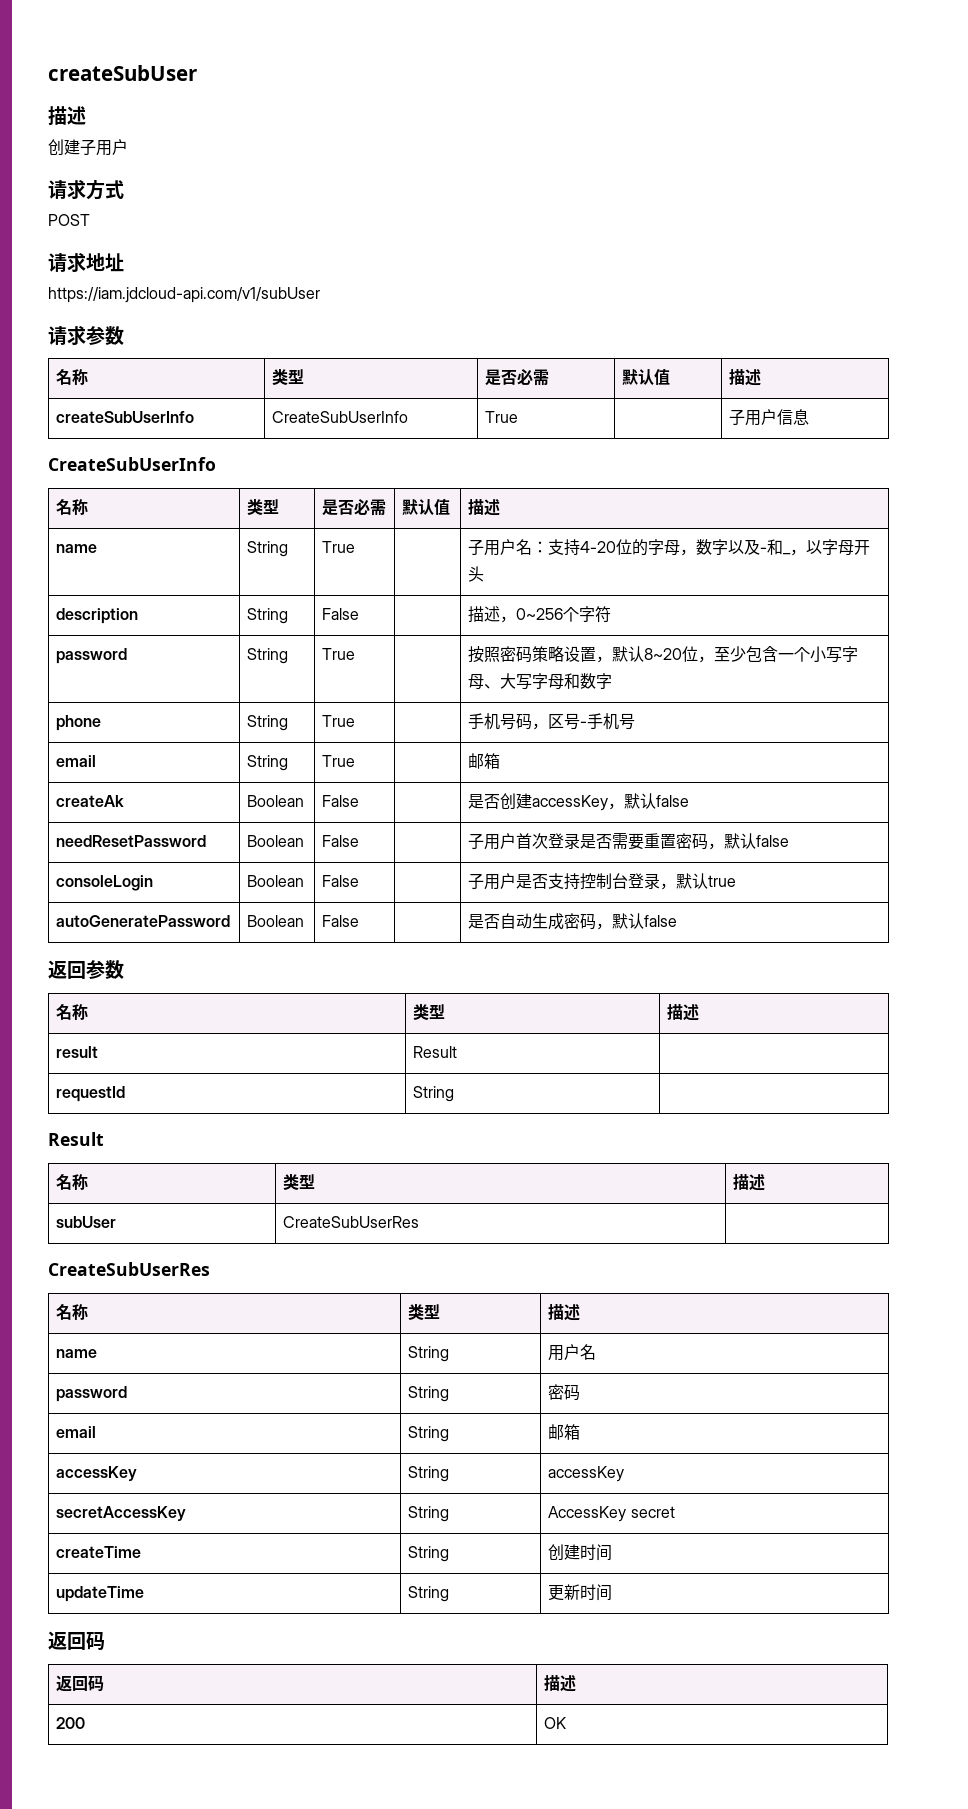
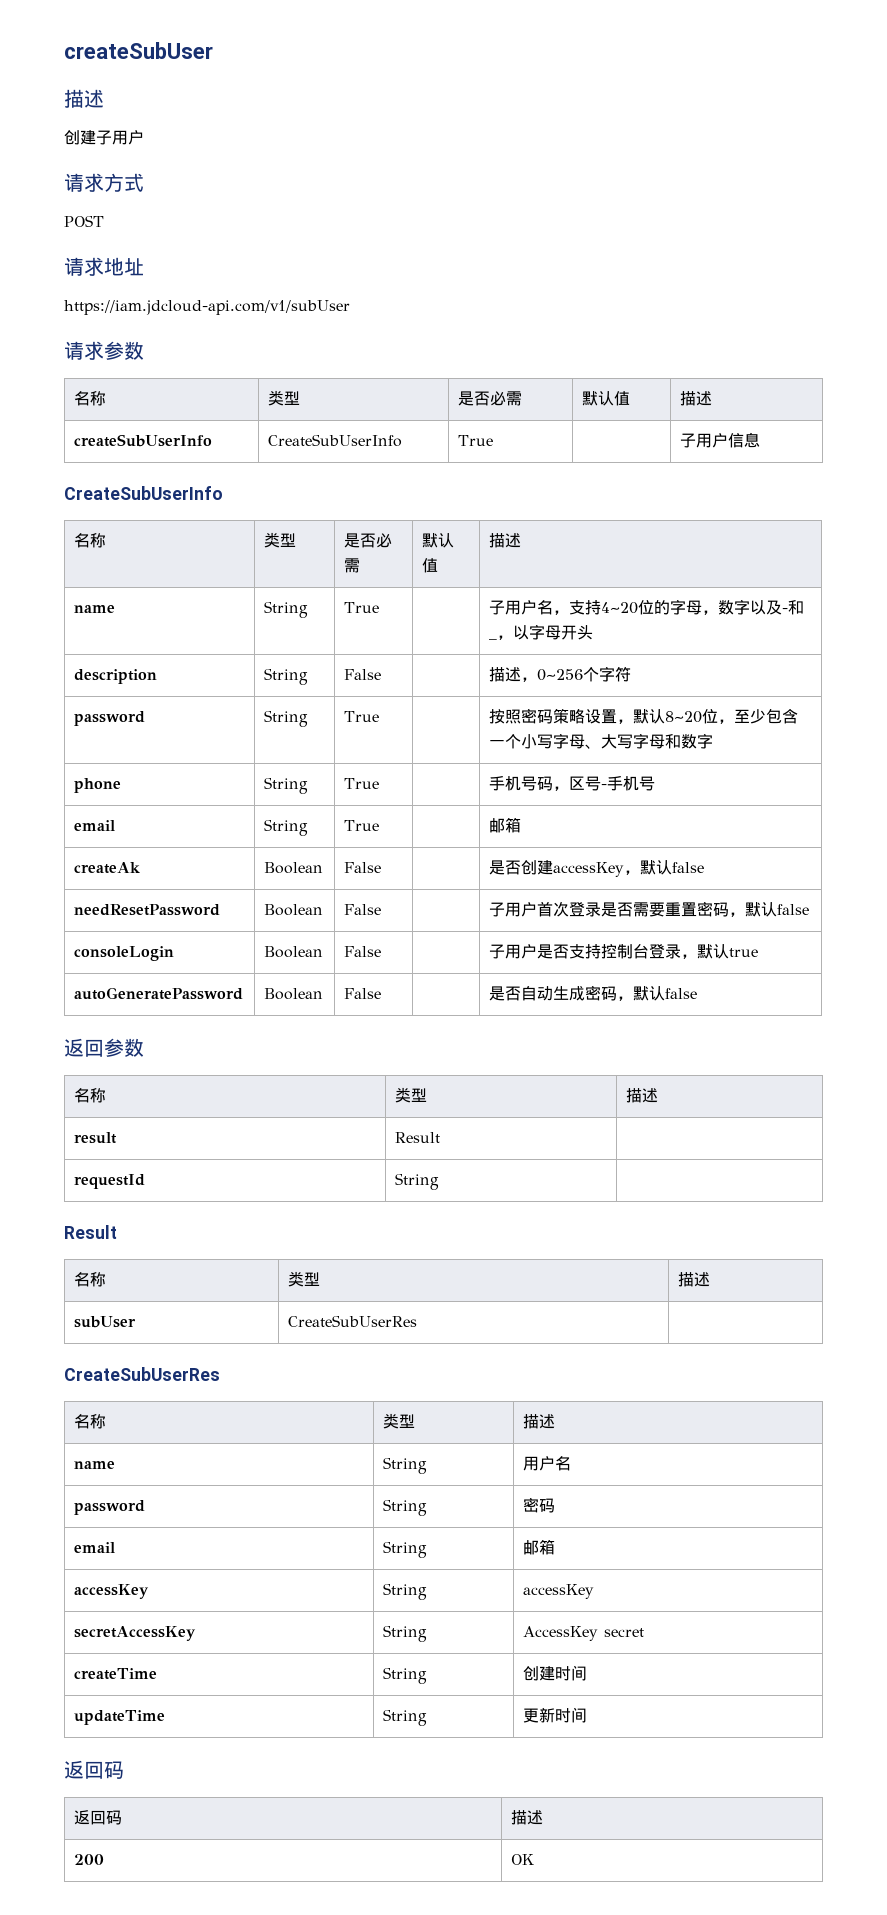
- name | String | True | | 子用户名：支持4-20位的字母，数字以及-和_，以字母开头
+ name | String | True | | 子用户名，支持4~20位的字母，数字以及-和_，以字母开头

